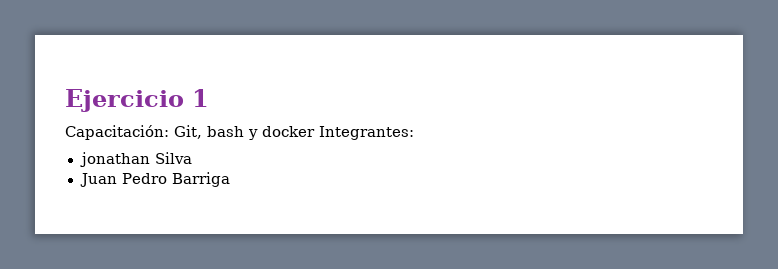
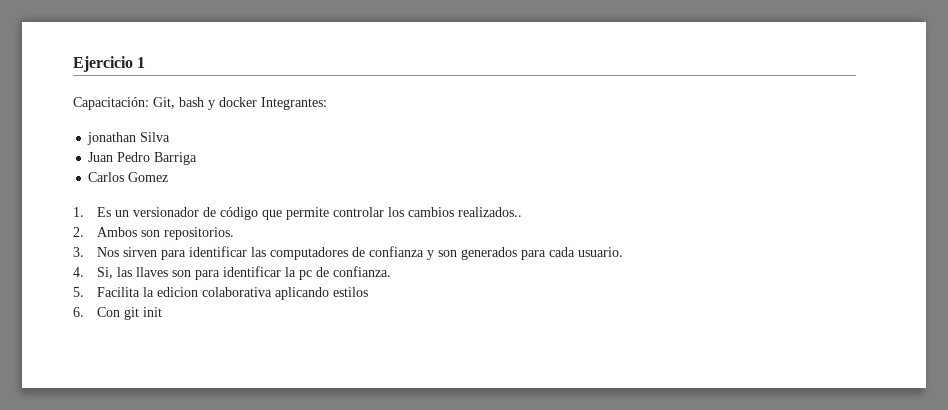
+ Carlos Gomez
+ 1. Es un versionador de código que permite controlar los cambios realizados..
+ 2. Ambos son repositorios.
+ 3. Nos sirven para identificar las computadores de confianza y son generados para cada usuario.
+ 4. Si, las llaves son para identificar la pc de confianza.
+ 5. Facilita la edicion colaborativa aplicando estilos
+ 6. Con git init

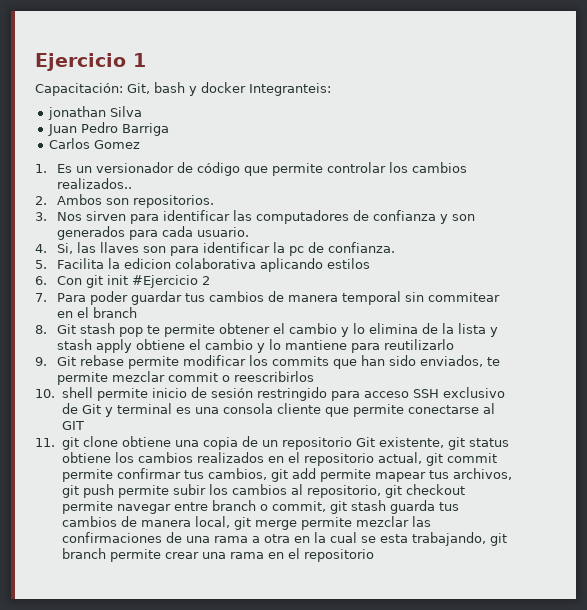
- Capacitación: Git, bash y docker Integrantes:
+ Capacitación: Git, bash y docker Integranteis:
- 6. Con git init
+ 6. Con git init #Ejercicio 2
+ 7. Para poder guardar tus cambios de manera temporal sin commitear en el branch
+ 8. Git stash pop te permite obtener el cambio y lo elimina de la lista y stash apply obtiene el cambio y lo mantiene para reutilizarlo
+ 9. Git rebase permite modificar los commits que han sido enviados, te permite mezclar commit o reescribirlos
+ 10. shell permite inicio de sesión restringido para acceso SSH exclusivo de Git y terminal es una consola cliente que permite conectarse al GIT
+ 11. git clone obtiene una copia de un repositorio Git existente, git status obtiene los cambios realizados en el repositorio actual, git commit permite confirmar tus cambios, git add permite mapear tus archivos, git push permite subir los cambios al repositorio, git checkout permite navegar entre branch o commit, git stash guarda tus cambios de manera local, git merge permite mezclar las confirmaciones de una rama a otra en la cual se esta trabajando, git branch permite crear una rama en el repositorio

